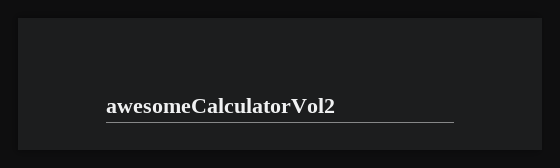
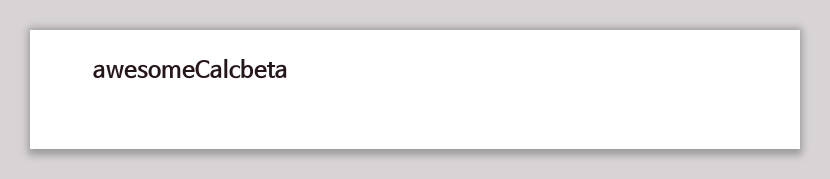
- awesomeCalculatorVol2
+ awesomeCalcbeta

